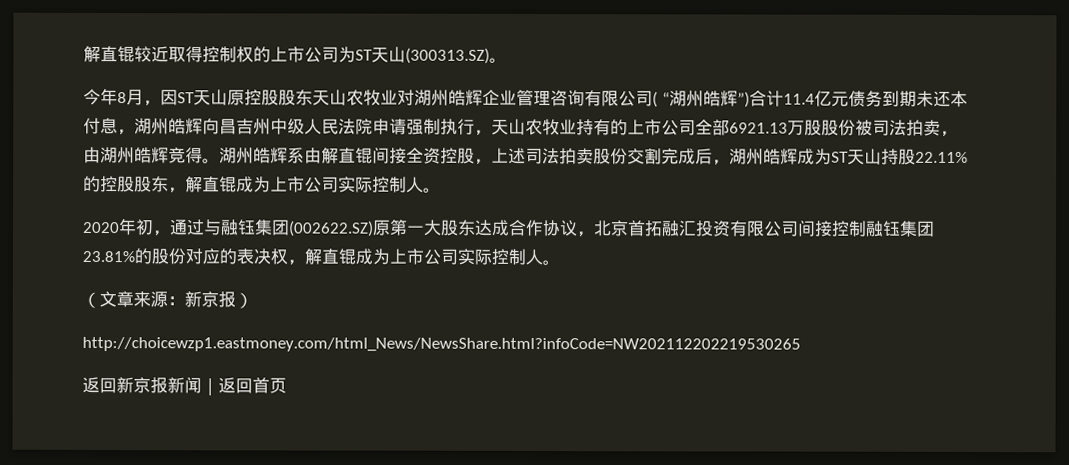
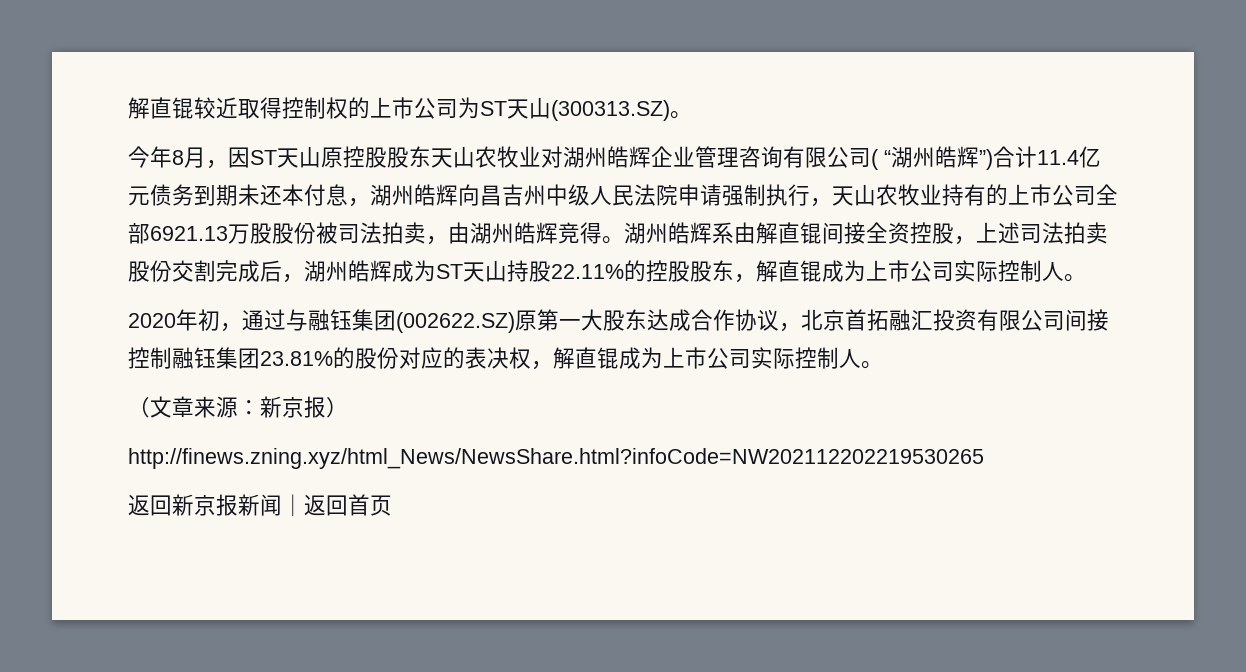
- http://choicewzp1.eastmoney.com/html_News/NewsShare.html?infoCode=NW202112202219530265
+ http://finews.zning.xyz/html_News/NewsShare.html?infoCode=NW202112202219530265

